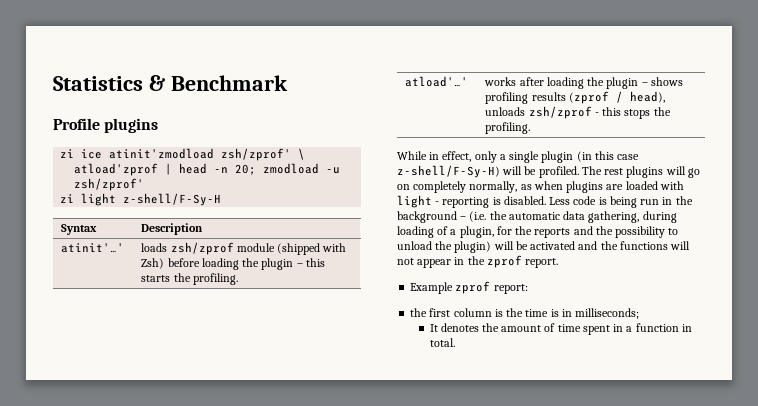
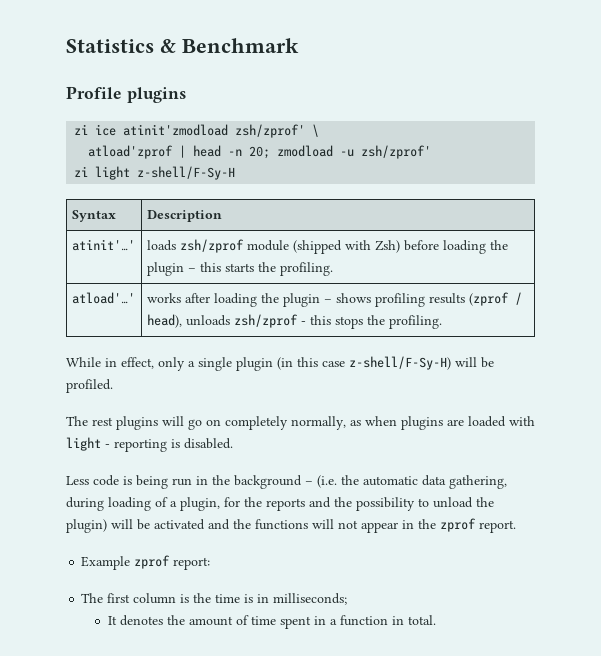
- While in effect, only a single plugin (in this case z-shell/F-Sy-H) will be profiled. The rest plugins will go on completely normally, as when plugins are loaded with light - reporting is disabled. Less code is being run in the background – (i.e. the automatic data gathering, during loading of a plugin, for the reports and the possibility to unload the plugin) will be activated and the functions will not appear in the zprof report.
+ While in effect, only a single plugin (in this case z-shell/F-Sy-H) will be profiled.
+ The rest plugins will go on completely normally, as when plugins are loaded with light - reporting is disabled.
+ Less code is being run in the background – (i.e. the automatic data gathering, during loading of a plugin, for the reports and the possibility to unload the plugin) will be activated and the functions will not appear in the zprof report.
- the first column is the time is in milliseconds;
+ The first column is the time is in milliseconds;

